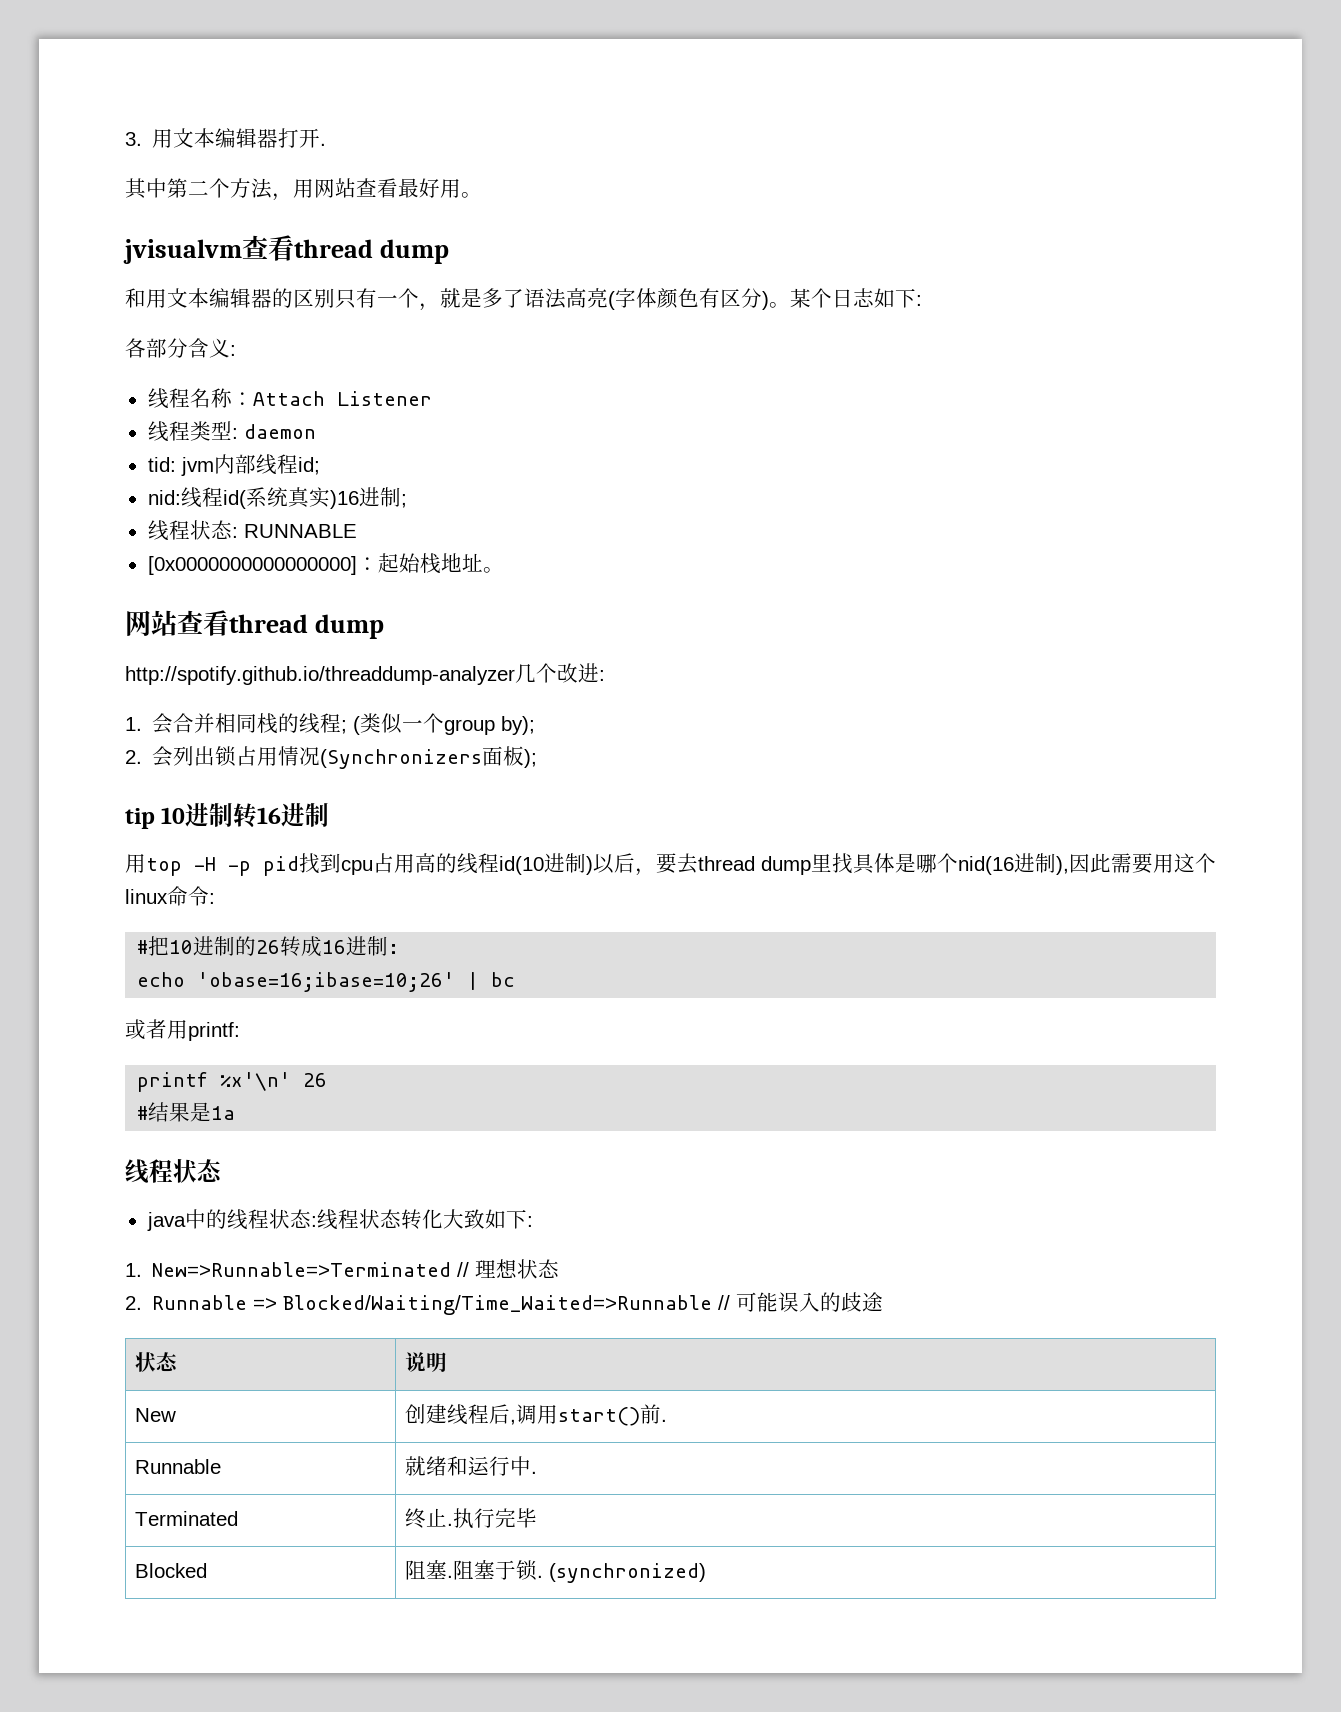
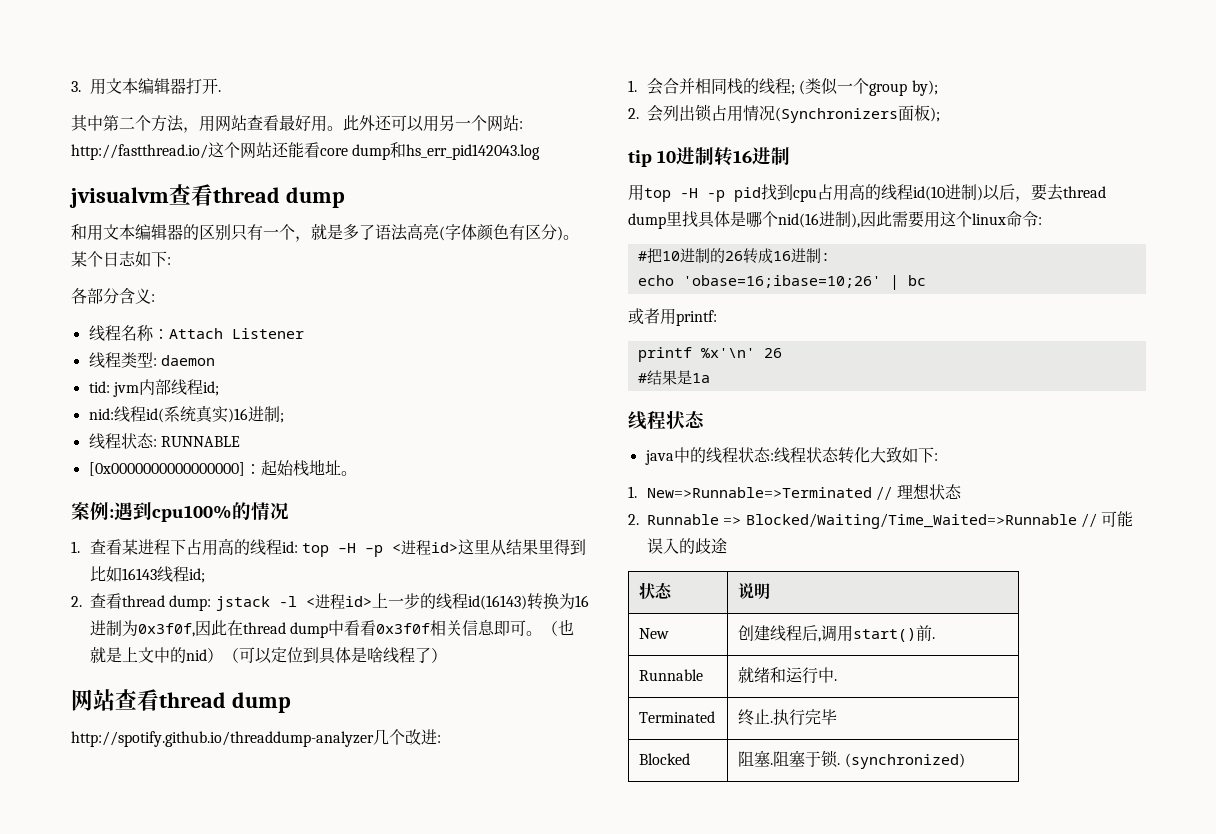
+ 此外还可以用另一个网站: http://fastthread.io/这个网站还能看core dump和hs_err_pid142043.log
+ 案例:遇到cpu100%的情况
+ 1.查看某进程下占用高的线程id: top –H –p <进程id>这里从结果里得到比如16143线程id;
+ 2.查看thread dump: jstack -l <进程id>上一步的线程id(16143)转换为16进制为0x3f0f,因此在thread dump中看看0x3f0f相关信息即可。（也就是上文中的nid）（可以定位到具体是啥线程了）

